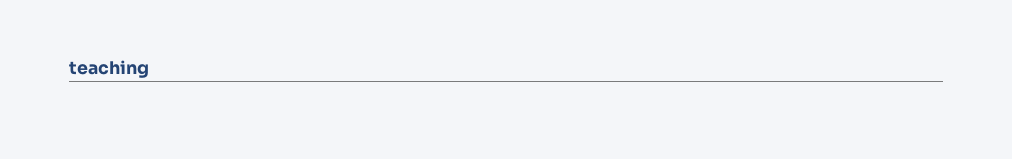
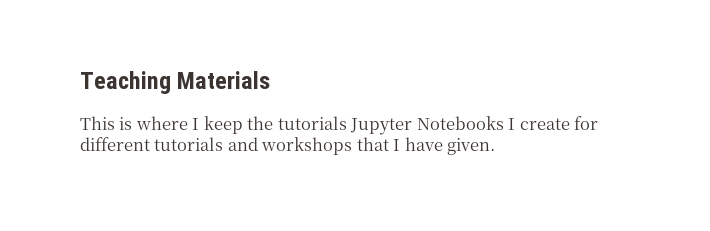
- teaching
+ Teaching Materials
+ This is where I keep the tutorials Jupyter Notebooks I create for different tutorials and workshops that I have given.

